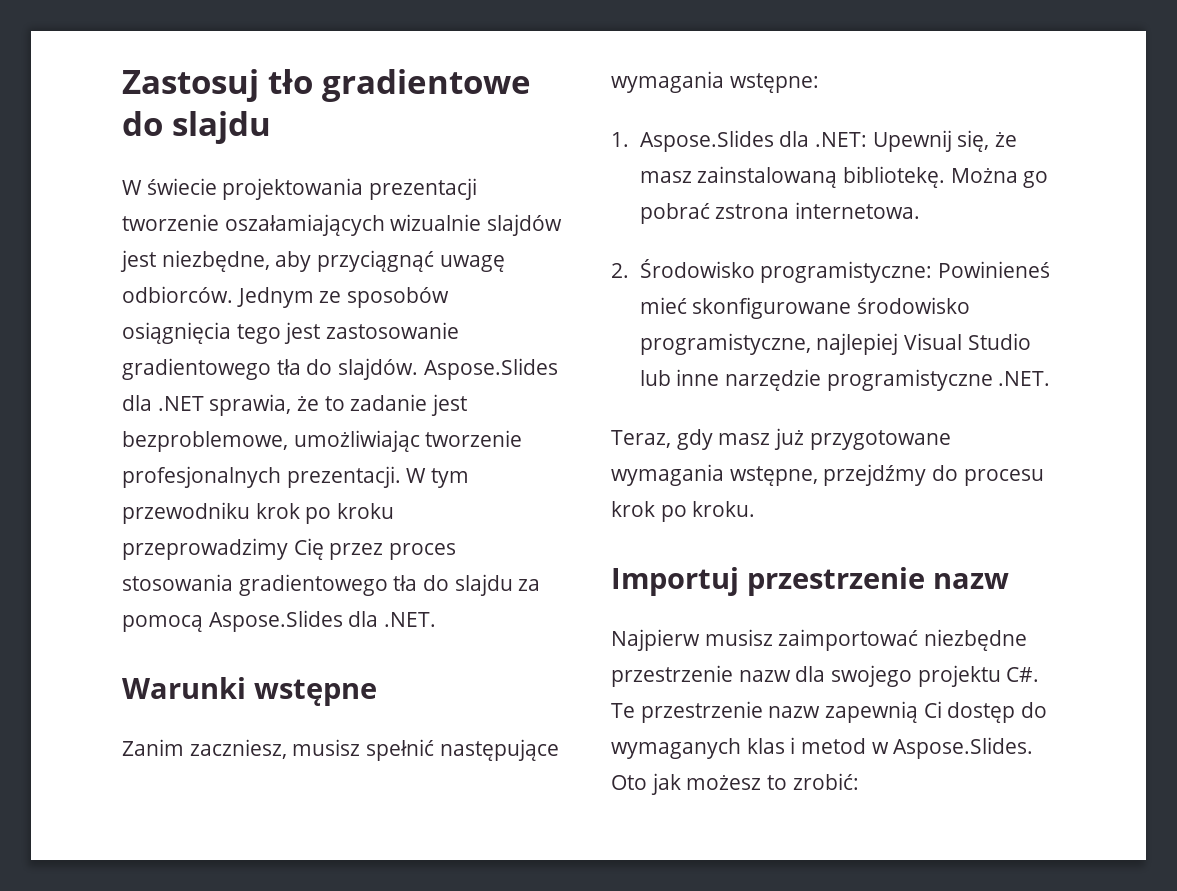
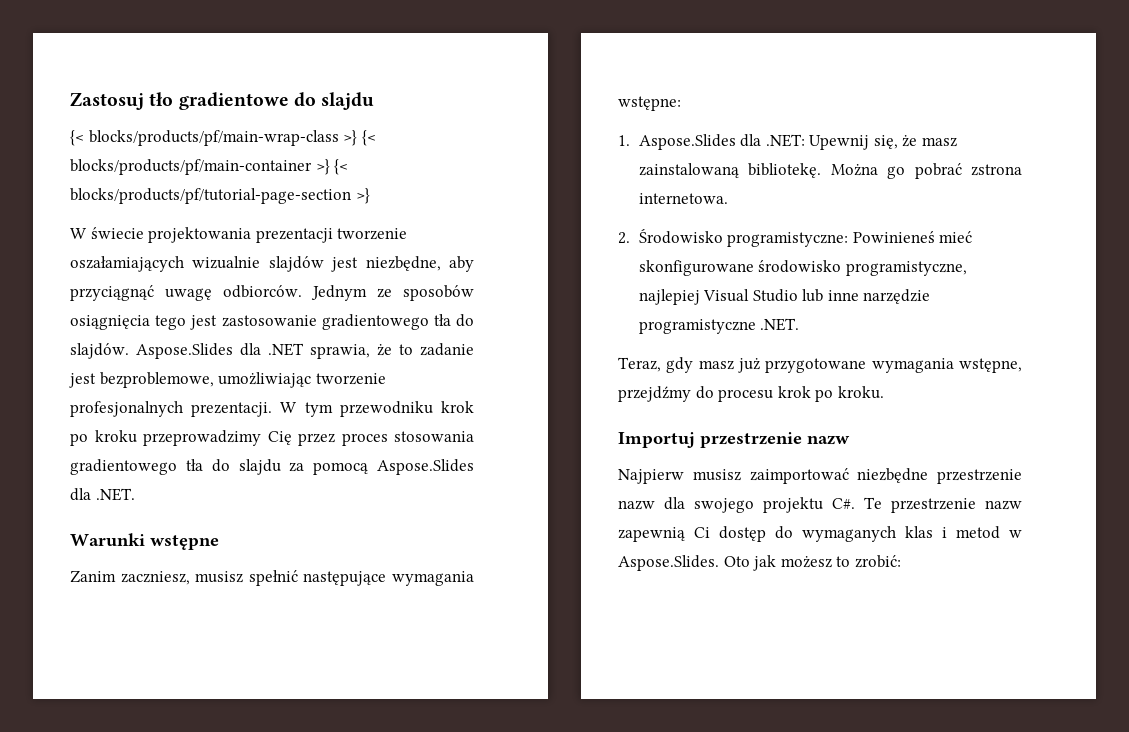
+ {< blocks/products/pf/main-wrap-class >} {< blocks/products/pf/main-container >} {< blocks/products/pf/tutorial-page-section >}

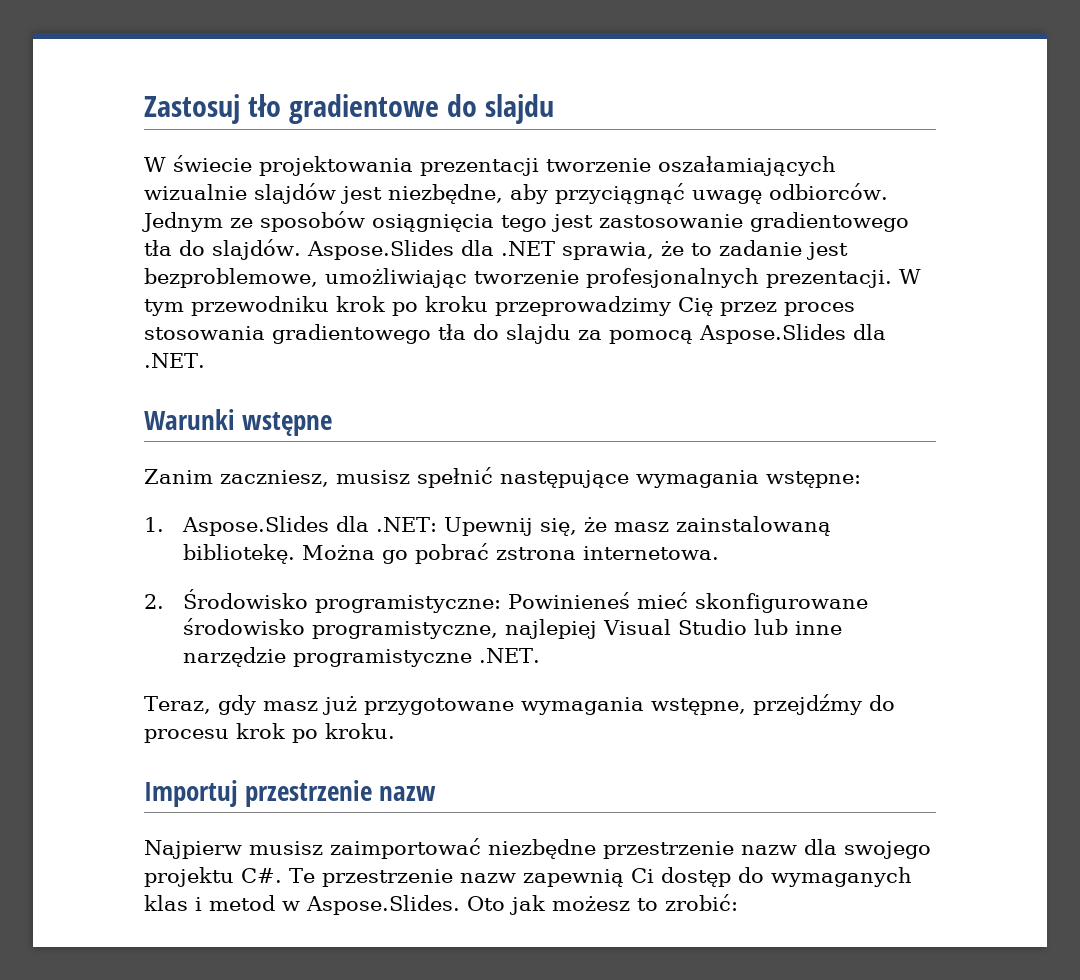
- {< blocks/products/pf/main-wrap-class >} {< blocks/products/pf/main-container >} {< blocks/products/pf/tutorial-page-section >}

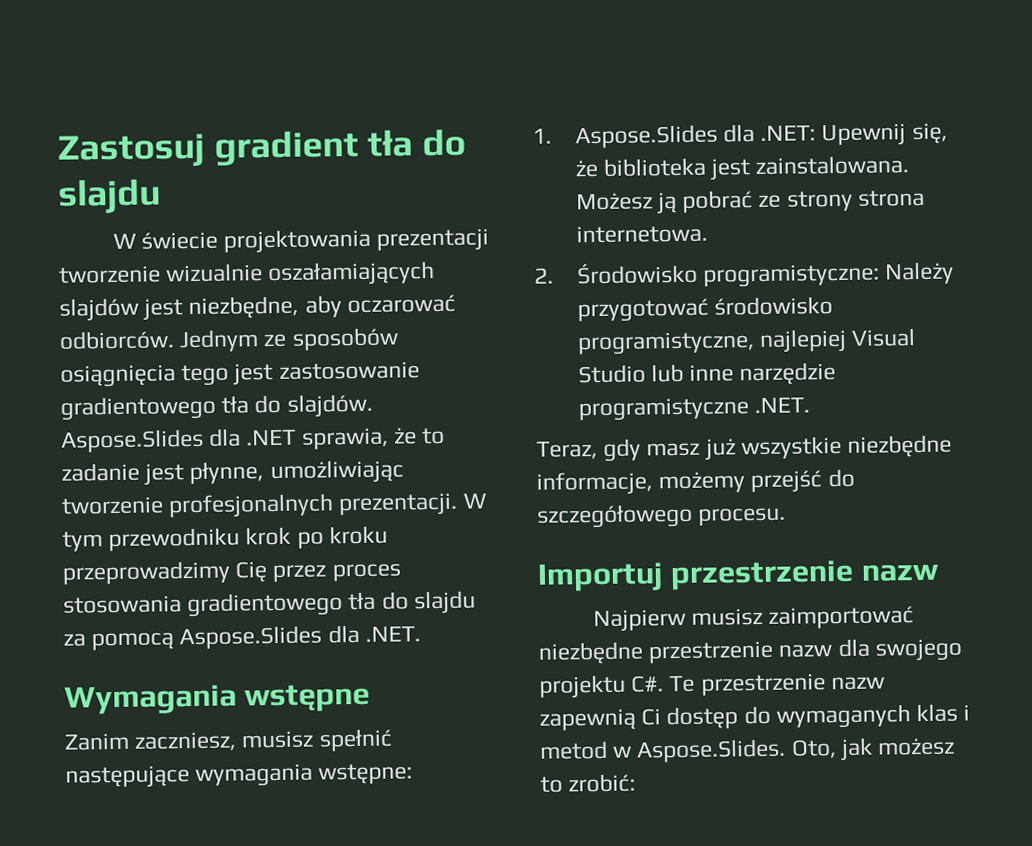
- Zastosuj tło gradientowe do slajdu
+ Zastosuj gradient tła do slajdu
- W świecie projektowania prezentacji tworzenie oszałamiających wizualnie slajdów jest niezbędne, aby przyciągnąć uwagę odbiorców.
+ W świecie projektowania prezentacji tworzenie wizualnie oszałamiających slajdów jest niezbędne, aby oczarować odbiorców.
- Aspose.Slides dla .NET sprawia, że to zadanie jest bezproblemowe, umożliwiając tworzenie profesjonalnych prezentacji.
+ Aspose.Slides dla .NET sprawia, że to zadanie jest płynne, umożliwiając tworzenie profesjonalnych prezentacji.
- Warunki wstępne
+ Wymagania wstępne
- 1. Aspose.Slides dla .NET: Upewnij się, że masz zainstalowaną bibliotekę. Można go pobrać zstrona internetowa.
+ 1. Aspose.Slides dla .NET: Upewnij się, że biblioteka jest zainstalowana. Możesz ją pobrać ze strony strona internetowa.
- 2. Środowisko programistyczne: Powinieneś mieć skonfigurowane środowisko programistyczne, najlepiej Visual Studio lub inne narzędzie programistyczne .NET.
+ 2. Środowisko programistyczne: Należy przygotować środowisko programistyczne, najlepiej Visual Studio lub inne narzędzie programistyczne .NET.
- Teraz, gdy masz już przygotowane wymagania wstępne, przejdźmy do procesu krok po kroku.
+ Teraz, gdy masz już wszystkie niezbędne informacje, możemy przejść do szczegółowego procesu.
- Najpierw musisz zaimportować niezbędne przestrzenie nazw dla swojego projektu C#. Te przestrzenie nazw zapewnią Ci dostęp do wymaganych klas i metod w Aspose.Slides. Oto jak możesz to zrobić:
+ Najpierw musisz zaimportować niezbędne przestrzenie nazw dla swojego projektu C#. Te przestrzenie nazw zapewnią Ci dostęp do wymaganych klas i metod w Aspose.Slides. Oto, jak możesz to zrobić:

